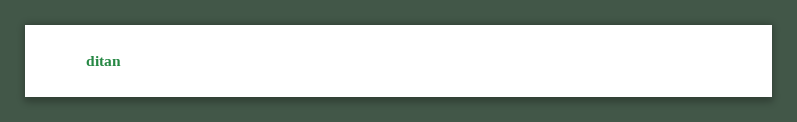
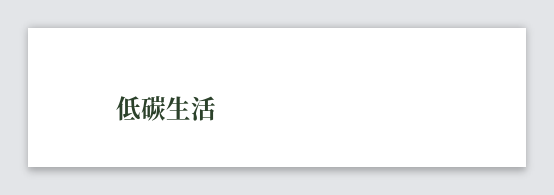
- ditan
+ 低碳生活

